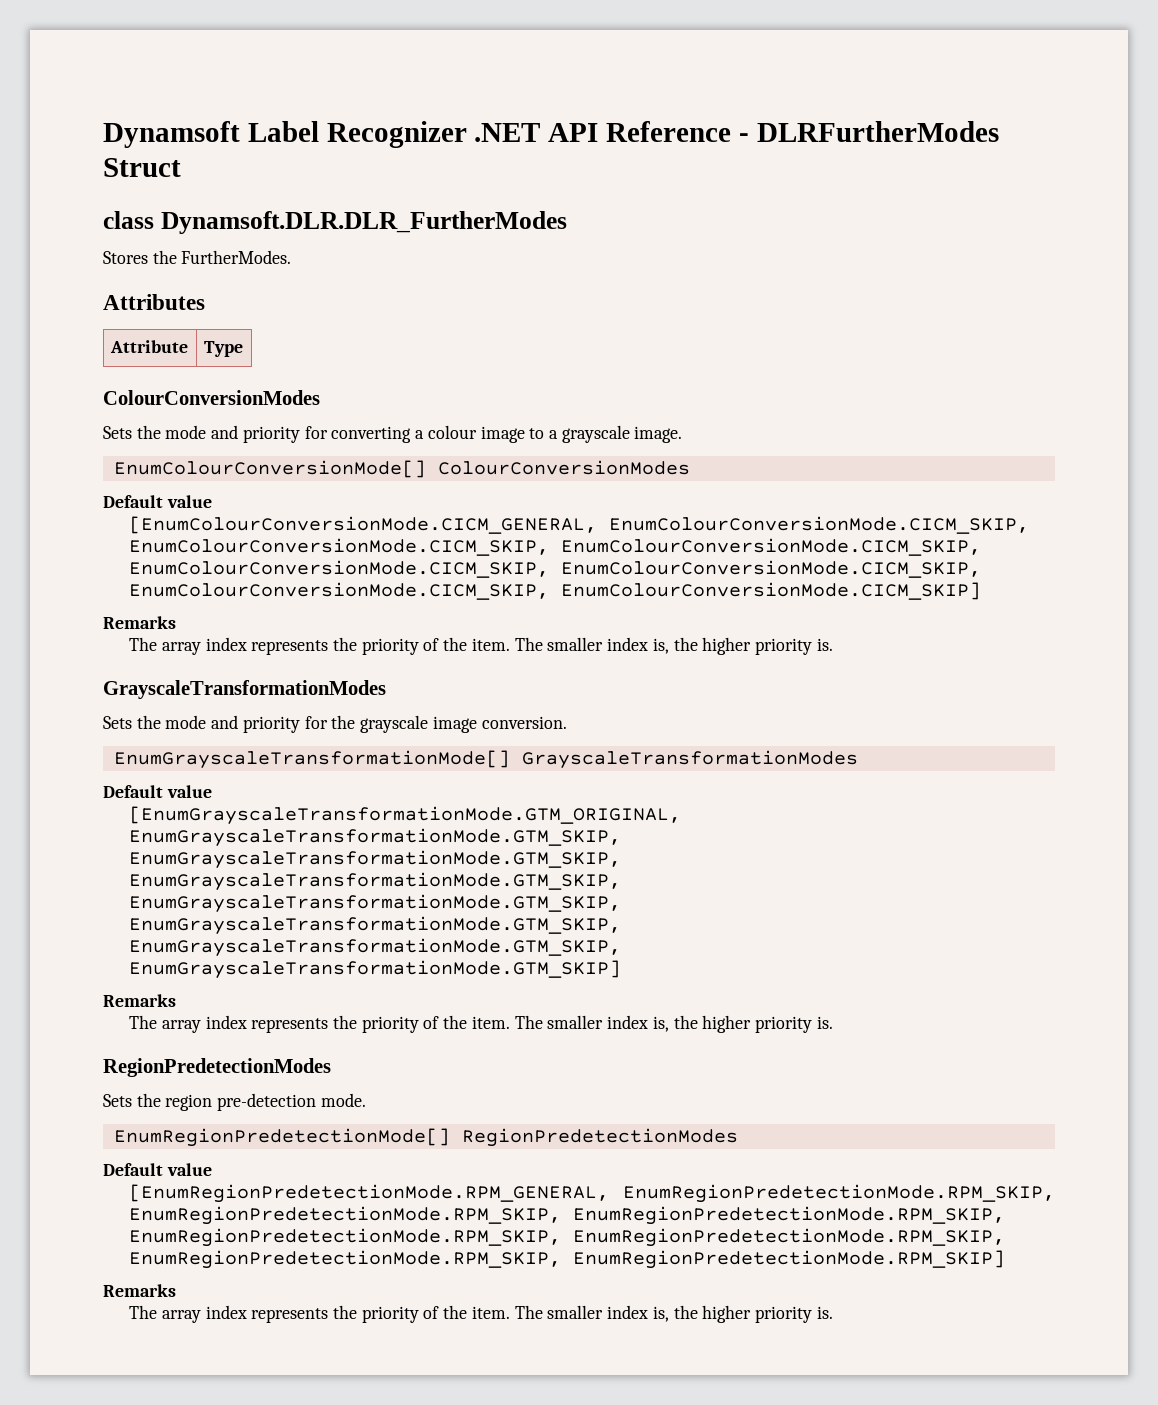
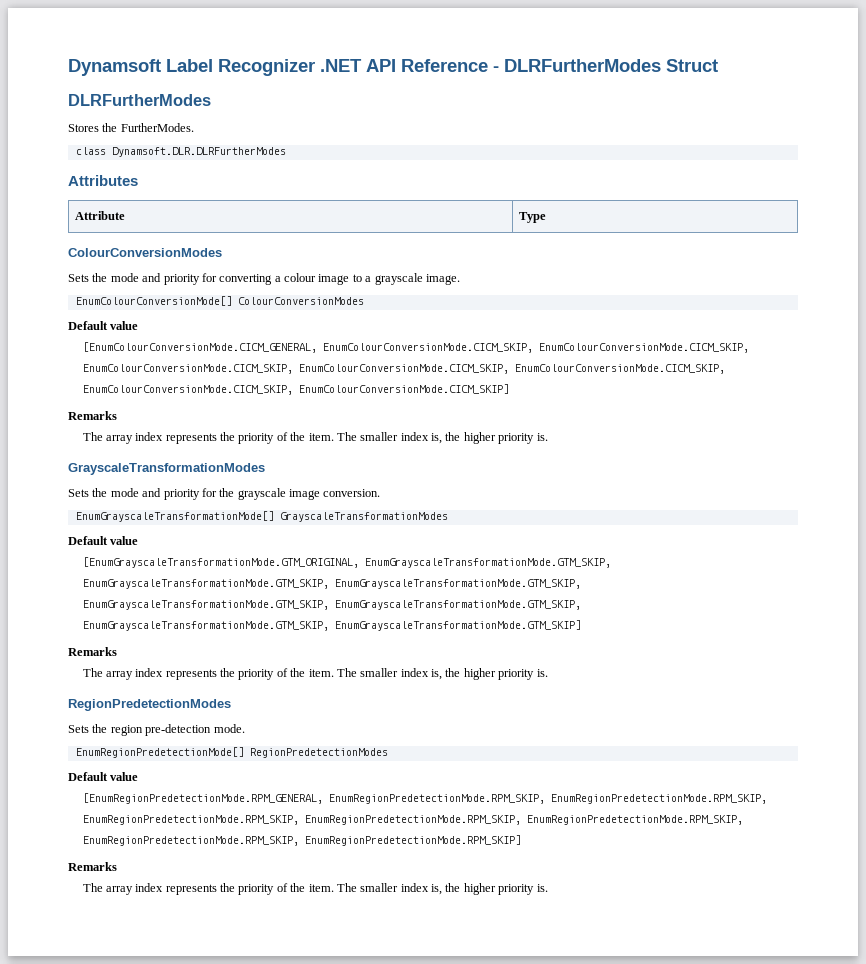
  Dynamsoft Label Recognizer .NET API Reference - DLRFurtherModes Struct
- class Dynamsoft.DLR.DLR_FurtherModes
+ DLRFurtherModes
+ class Dynamsoft.DLR.DLRFurtherModes

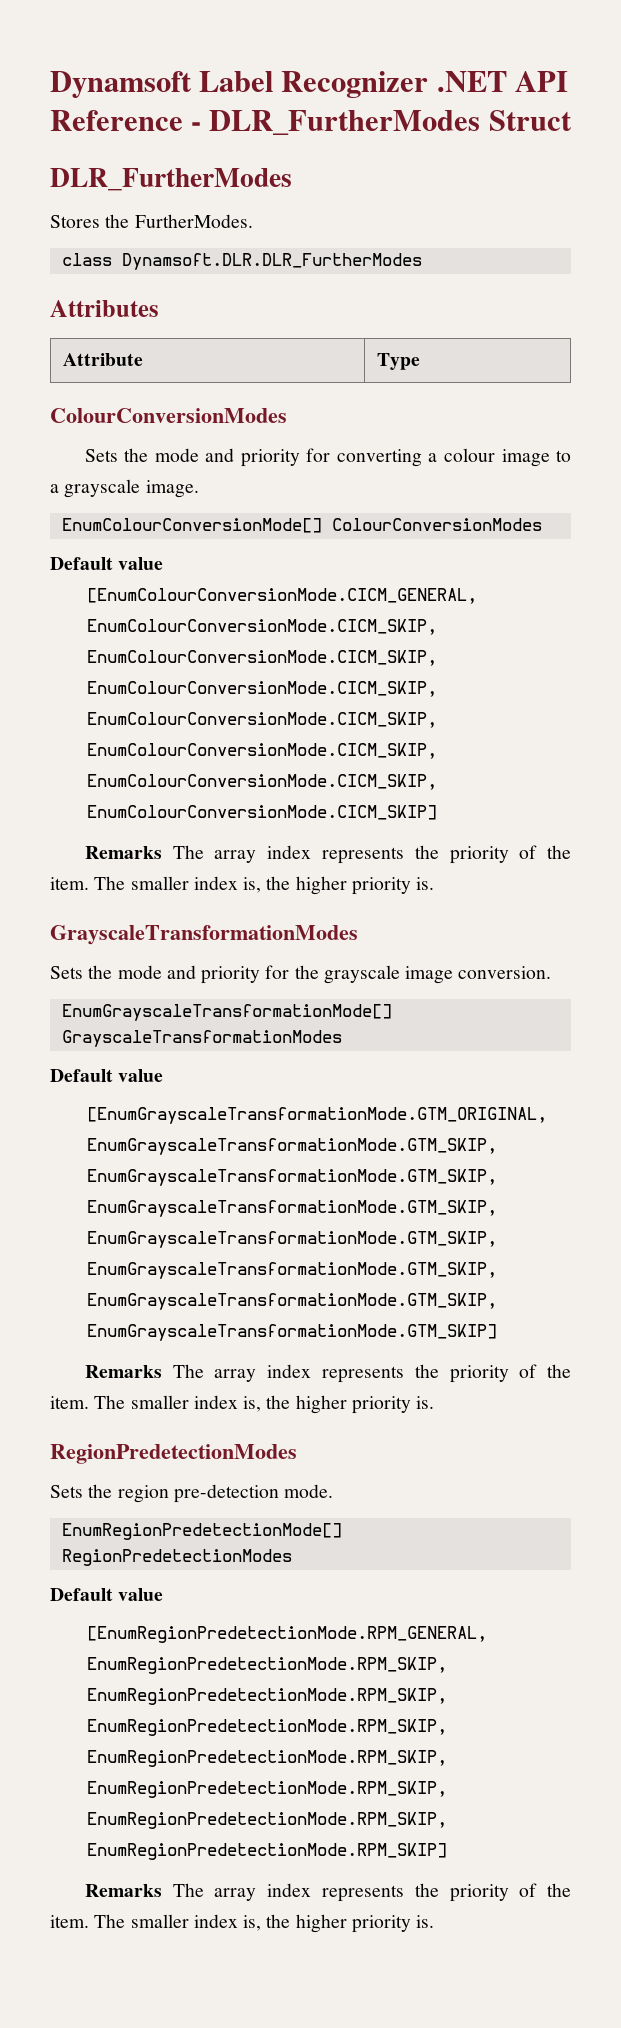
- Dynamsoft Label Recognizer .NET API Reference - DLRFurtherModes Struct
- DLRFurtherModes
+ Dynamsoft Label Recognizer .NET API Reference - DLR_FurtherModes Struct
+ DLR_FurtherModes
- class Dynamsoft.DLR.DLRFurtherModes
+ class Dynamsoft.DLR.DLR_FurtherModes
  [EnumColourConversionMode.CICM_GENERAL, EnumColourConversionMode.CICM_SKIP, EnumColourConversionMode.CICM_SKIP, EnumColourConversionMode.CICM_SKIP, EnumColourConversionMode.CICM_SKIP, EnumColourConversionMode.CICM_SKIP, EnumColourConversionMode.CICM_SKIP, EnumColourConversionMode.CICM_SKIP]
- Remarks
- The array index represents the priority of the item.
+ Remarks The array index represents the priority of the item.
  [EnumGrayscaleTransformationMode.GTM_ORIGINAL, EnumGrayscaleTransformationMode.GTM_SKIP, EnumGrayscaleTransformationMode.GTM_SKIP, EnumGrayscaleTransformationMode.GTM_SKIP, EnumGrayscaleTransformationMode.GTM_SKIP, EnumGrayscaleTransformationMode.GTM_SKIP, EnumGrayscaleTransformationMode.GTM_SKIP, EnumGrayscaleTransformationMode.GTM_SKIP]
- Remarks
- The array index represents the priority of the item.
+ Remarks The array index represents the priority of the item.
  [EnumRegionPredetectionMode.RPM_GENERAL, EnumRegionPredetectionMode.RPM_SKIP, EnumRegionPredetectionMode.RPM_SKIP, EnumRegionPredetectionMode.RPM_SKIP, EnumRegionPredetectionMode.RPM_SKIP, EnumRegionPredetectionMode.RPM_SKIP, EnumRegionPredetectionMode.RPM_SKIP, EnumRegionPredetectionMode.RPM_SKIP]
- Remarks
- The array index represents the priority of the item.
+ Remarks The array index represents the priority of the item.

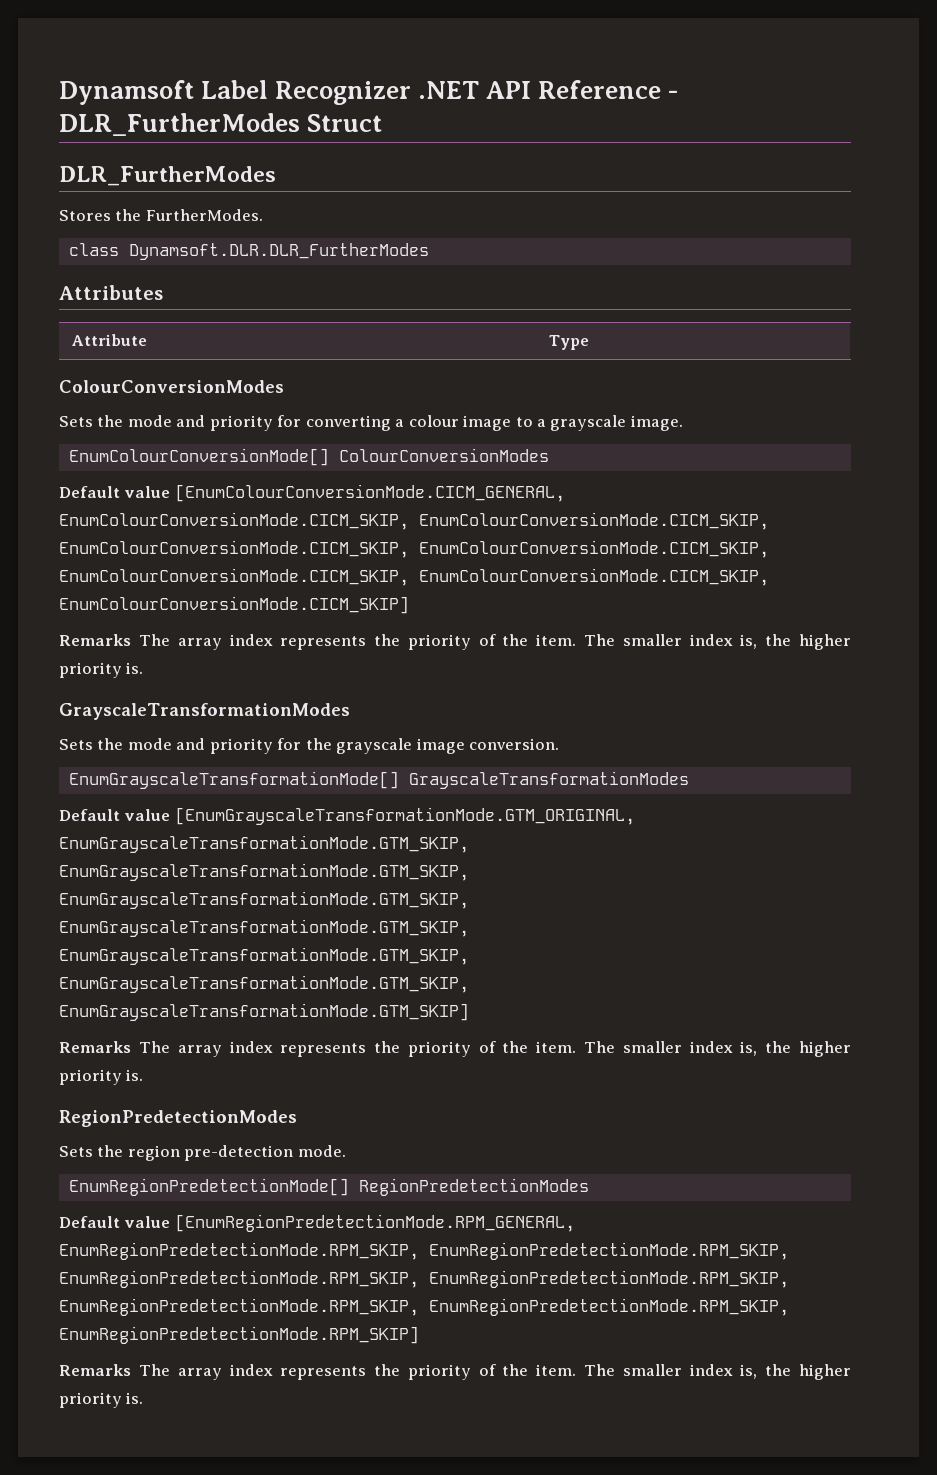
  EnumColourConversionMode[] ColourConversionModes
- Default value
- [EnumColourConversionMode.CICM_GENERAL, EnumColourConversionMode.CICM_SKIP, EnumColourConversionMode.CICM_SKIP, EnumColourConversionMode.CICM_SKIP, EnumColourConversionMode.CICM_SKIP, EnumColourConversionMode.CICM_SKIP, EnumColourConversionMode.CICM_SKIP, EnumColourConversionMode.CICM_SKIP]
+ Default value [EnumColourConversionMode.CICM_GENERAL, EnumColourConversionMode.CICM_SKIP, EnumColourConversionMode.CICM_SKIP, EnumColourConversionMode.CICM_SKIP, EnumColourConversionMode.CICM_SKIP, EnumColourConversionMode.CICM_SKIP, EnumColourConversionMode.CICM_SKIP, EnumColourConversionMode.CICM_SKIP]
  EnumGrayscaleTransformationMode[] GrayscaleTransformationModes
- Default value
- [EnumGrayscaleTransformationMode.GTM_ORIGINAL, EnumGrayscaleTransformationMode.GTM_SKIP, EnumGrayscaleTransformationMode.GTM_SKIP, EnumGrayscaleTransformationMode.GTM_SKIP, EnumGrayscaleTransformationMode.GTM_SKIP, EnumGrayscaleTransformationMode.GTM_SKIP, EnumGrayscaleTransformationMode.GTM_SKIP, EnumGrayscaleTransformationMode.GTM_SKIP]
+ Default value [EnumGrayscaleTransformationMode.GTM_ORIGINAL, EnumGrayscaleTransformationMode.GTM_SKIP, EnumGrayscaleTransformationMode.GTM_SKIP, EnumGrayscaleTransformationMode.GTM_SKIP, EnumGrayscaleTransformationMode.GTM_SKIP, EnumGrayscaleTransformationMode.GTM_SKIP, EnumGrayscaleTransformationMode.GTM_SKIP, EnumGrayscaleTransformationMode.GTM_SKIP]
  EnumRegionPredetectionMode[] RegionPredetectionModes
- Default value
- [EnumRegionPredetectionMode.RPM_GENERAL, EnumRegionPredetectionMode.RPM_SKIP, EnumRegionPredetectionMode.RPM_SKIP, EnumRegionPredetectionMode.RPM_SKIP, EnumRegionPredetectionMode.RPM_SKIP, EnumRegionPredetectionMode.RPM_SKIP, EnumRegionPredetectionMode.RPM_SKIP, EnumRegionPredetectionMode.RPM_SKIP]
+ Default value [EnumRegionPredetectionMode.RPM_GENERAL, EnumRegionPredetectionMode.RPM_SKIP, EnumRegionPredetectionMode.RPM_SKIP, EnumRegionPredetectionMode.RPM_SKIP, EnumRegionPredetectionMode.RPM_SKIP, EnumRegionPredetectionMode.RPM_SKIP, EnumRegionPredetectionMode.RPM_SKIP, EnumRegionPredetectionMode.RPM_SKIP]

